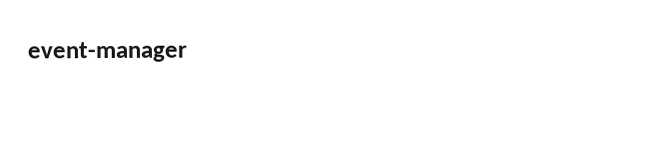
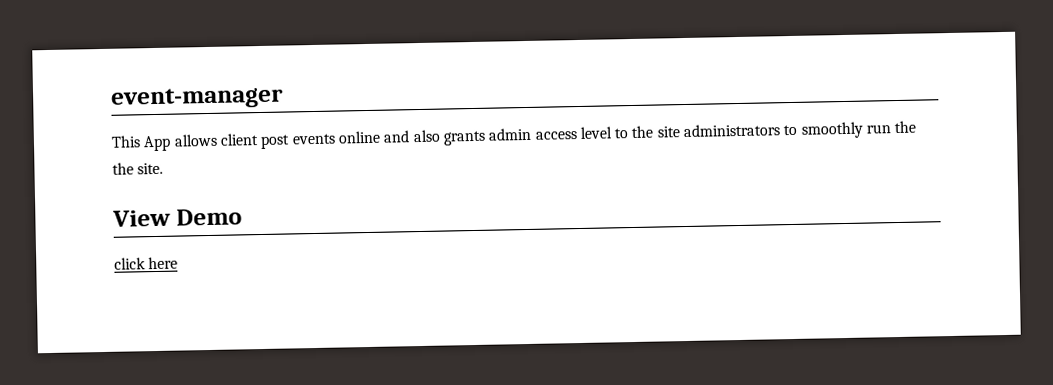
+ This App allows client post events online and also grants admin access level to the site administrators to smoothly run the the site.
+ View Demo
+ click here

